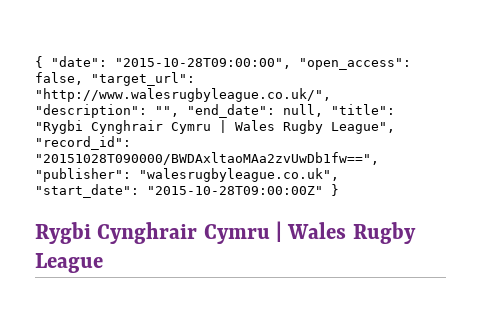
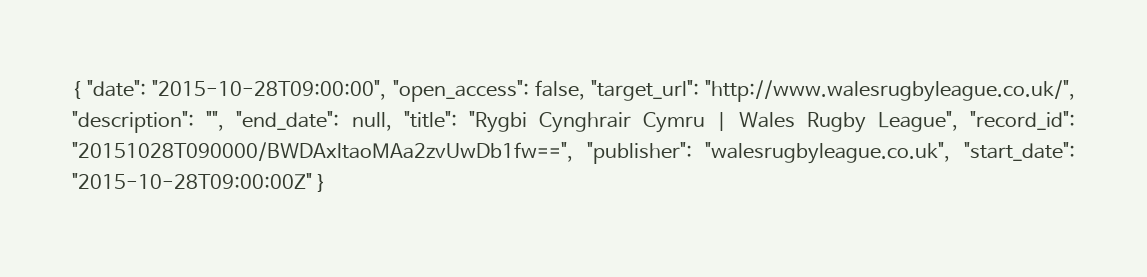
- Rygbi Cynghrair Cymru | Wales Rugby League

